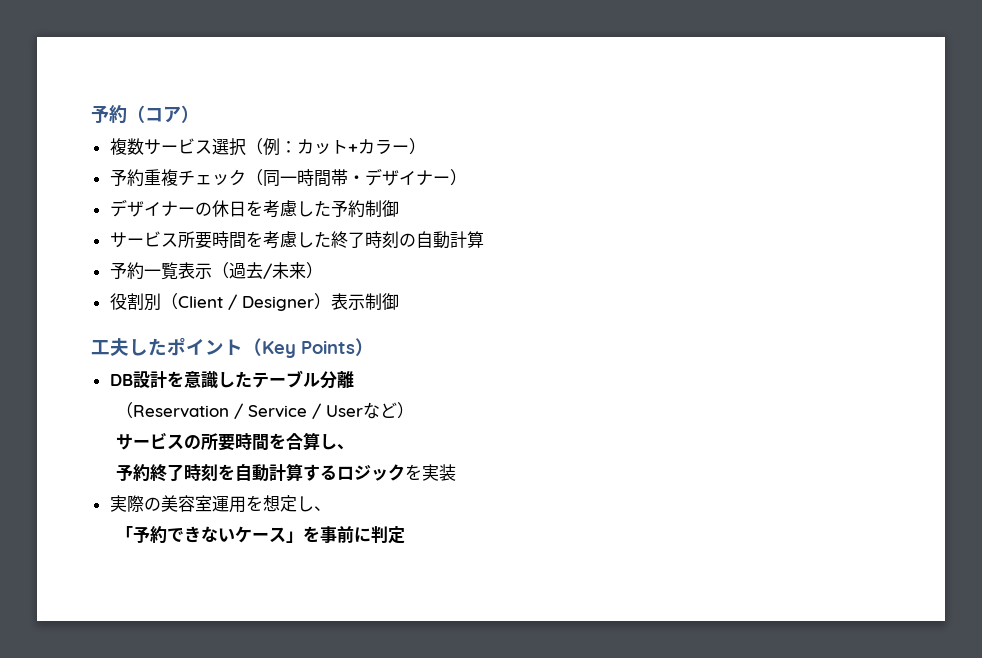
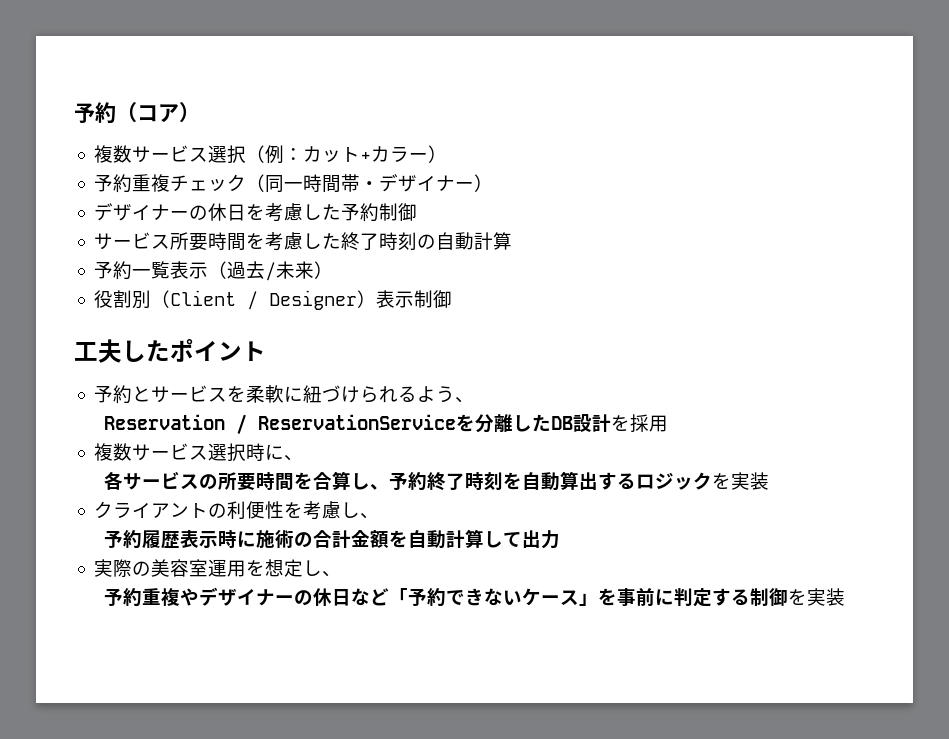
- 工夫したポイント（Key Points）
- DB設計を意識したテーブル分離
- （Reservation / Service / Userなど）
- サービスの所要時間を合算し、
- 予約終了時刻を自動計算するロジックを実装
+ 工夫したポイント
+ 予約とサービスを柔軟に紐づけられるよう、
+ Reservation / ReservationServiceを分離したDB設計を採用
+ 複数サービス選択時に、
+ 各サービスの所要時間を合算し、予約終了時刻を自動算出するロジックを実装
+ クライアントの利便性を考慮し、
+ 予約履歴表示時に施術の合計金額を自動計算して出力
- 「予約できないケース」を事前に判定
+ 予約重複やデザイナーの休日など「予約できないケース」を事前に判定する制御を実装

